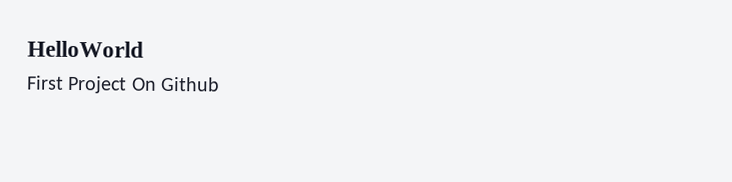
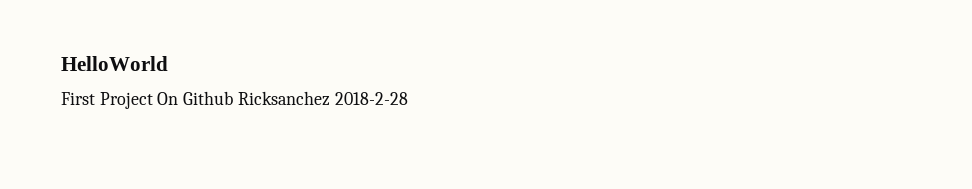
- First Project On Github
+ First Project On Github Ricksanchez 2018-2-28

